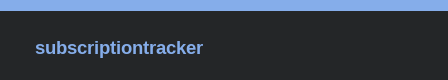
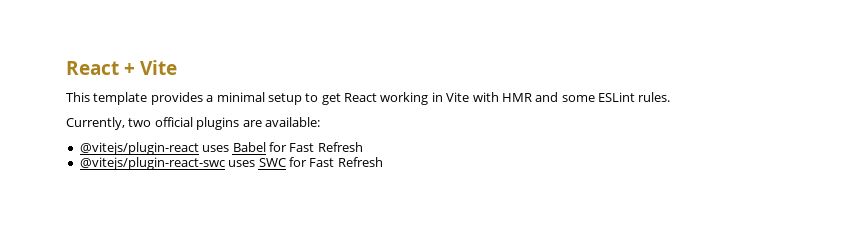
- subscriptiontracker
+ React + Vite
+ This template provides a minimal setup to get React working in Vite with HMR and some ESLint rules.
+ Currently, two official plugins are available:
+ @vitejs/plugin-react uses Babel for Fast Refresh
+ @vitejs/plugin-react-swc uses SWC for Fast Refresh

